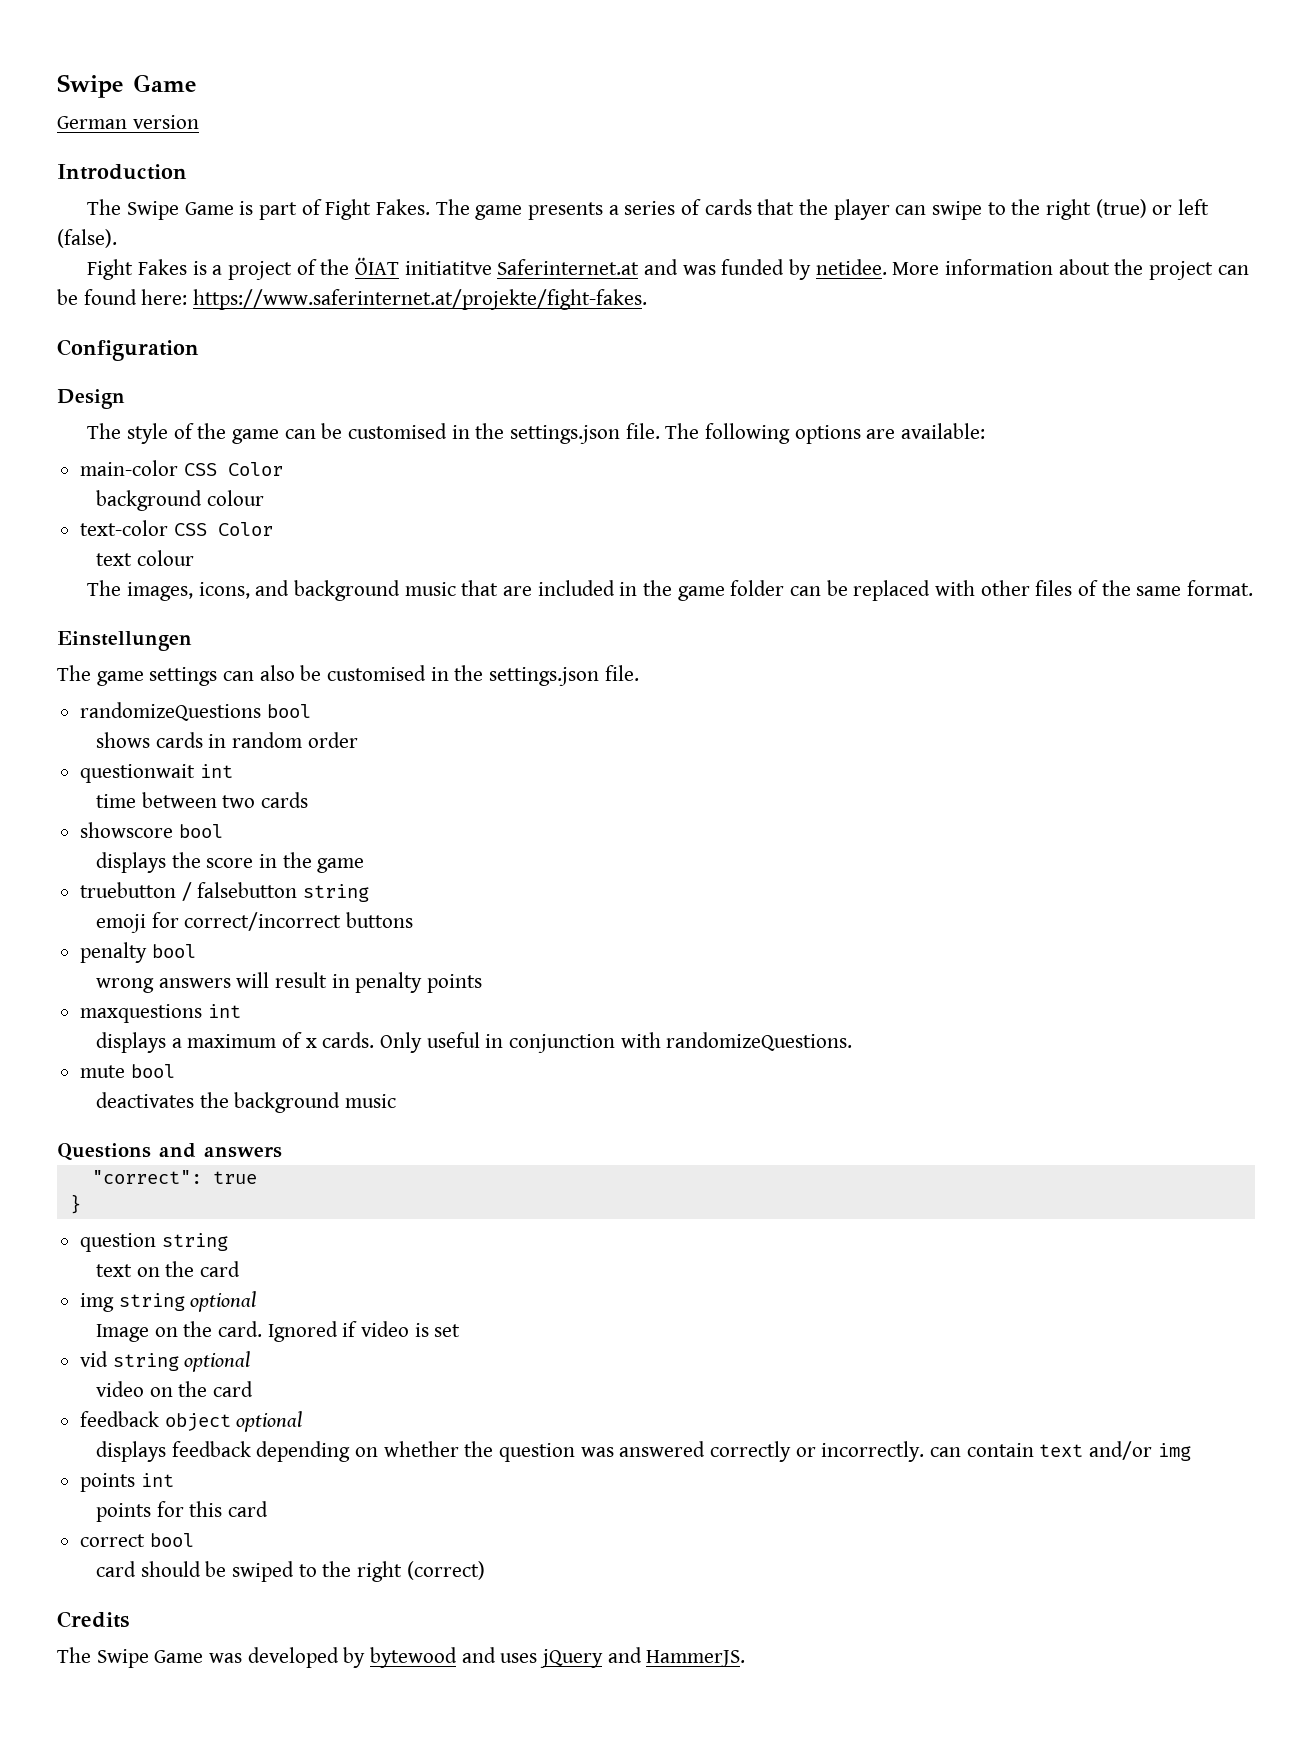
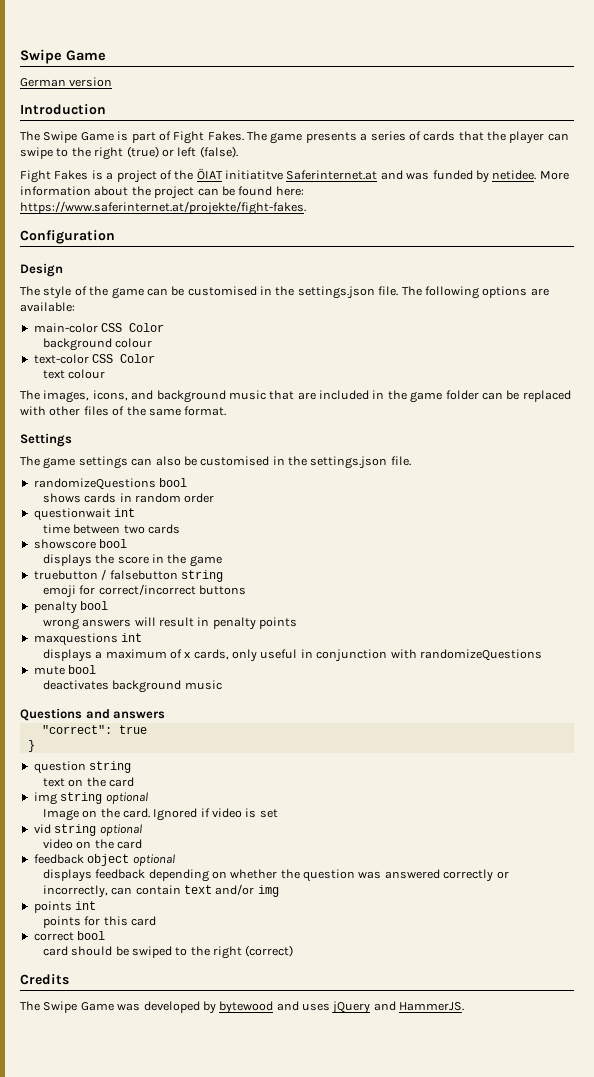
- Einstellungen
+ Settings
- displays a maximum of x cards. Only useful in conjunction with randomizeQuestions.
+ displays a maximum of x cards, only useful in conjunction with randomizeQuestions
- deactivates the background music
+ deactivates background music
- displays feedback depending on whether the question was answered correctly or incorrectly. can contain text and/or img
+ displays feedback depending on whether the question was answered correctly or incorrectly, can contain text and/or img

